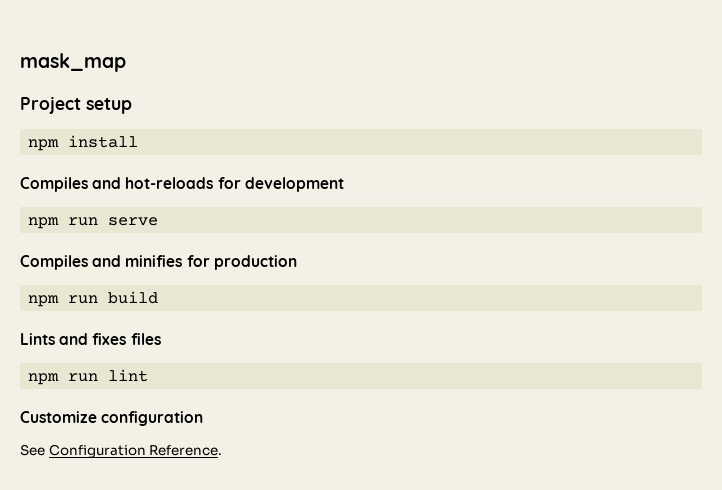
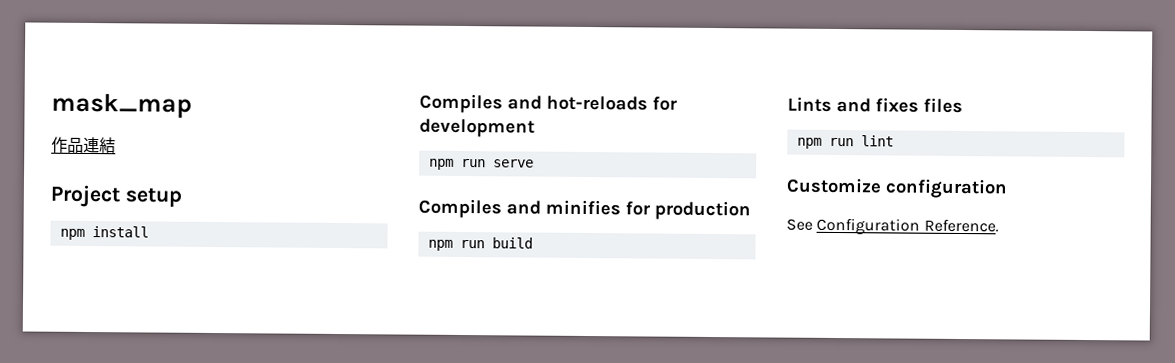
+ 作品連結

